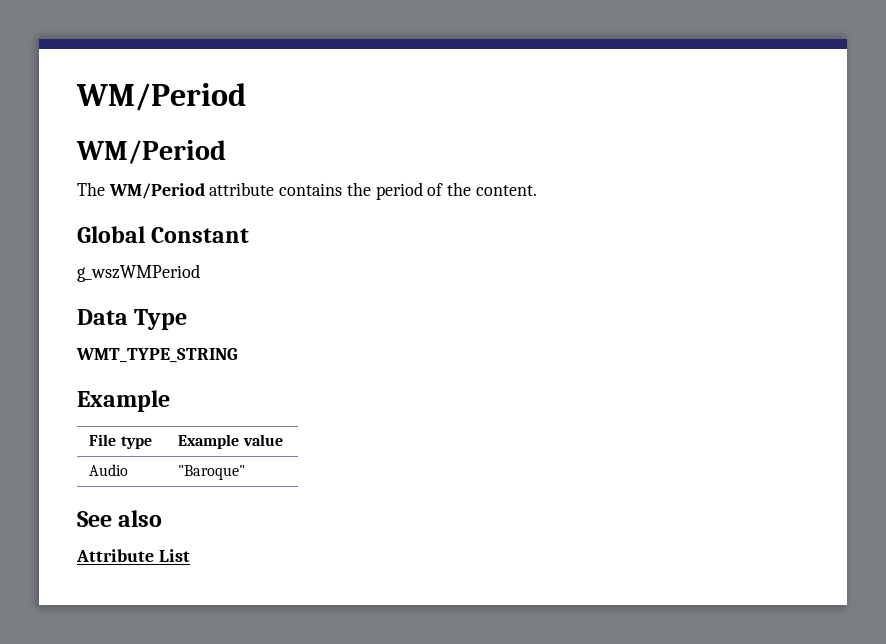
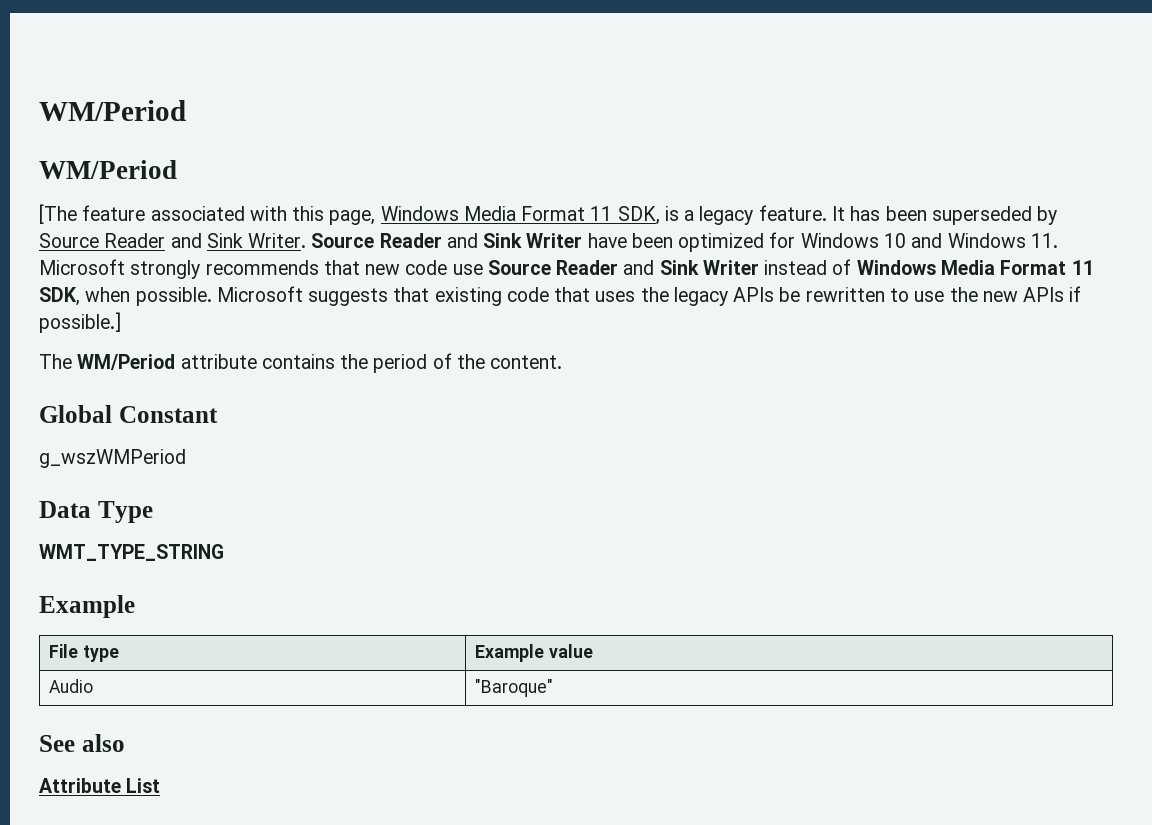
+ [The feature associated with this page, Windows Media Format 11 SDK, is a legacy feature. It has been superseded by Source Reader and Sink Writer. Source Reader and Sink Writer have been optimized for Windows 10 and Windows 11. Microsoft strongly recommends that new code use Source Reader and Sink Writer instead of Windows Media Format 11 SDK, when possible. Microsoft suggests that existing code that uses the legacy APIs be rewritten to use the new APIs if possible.]

